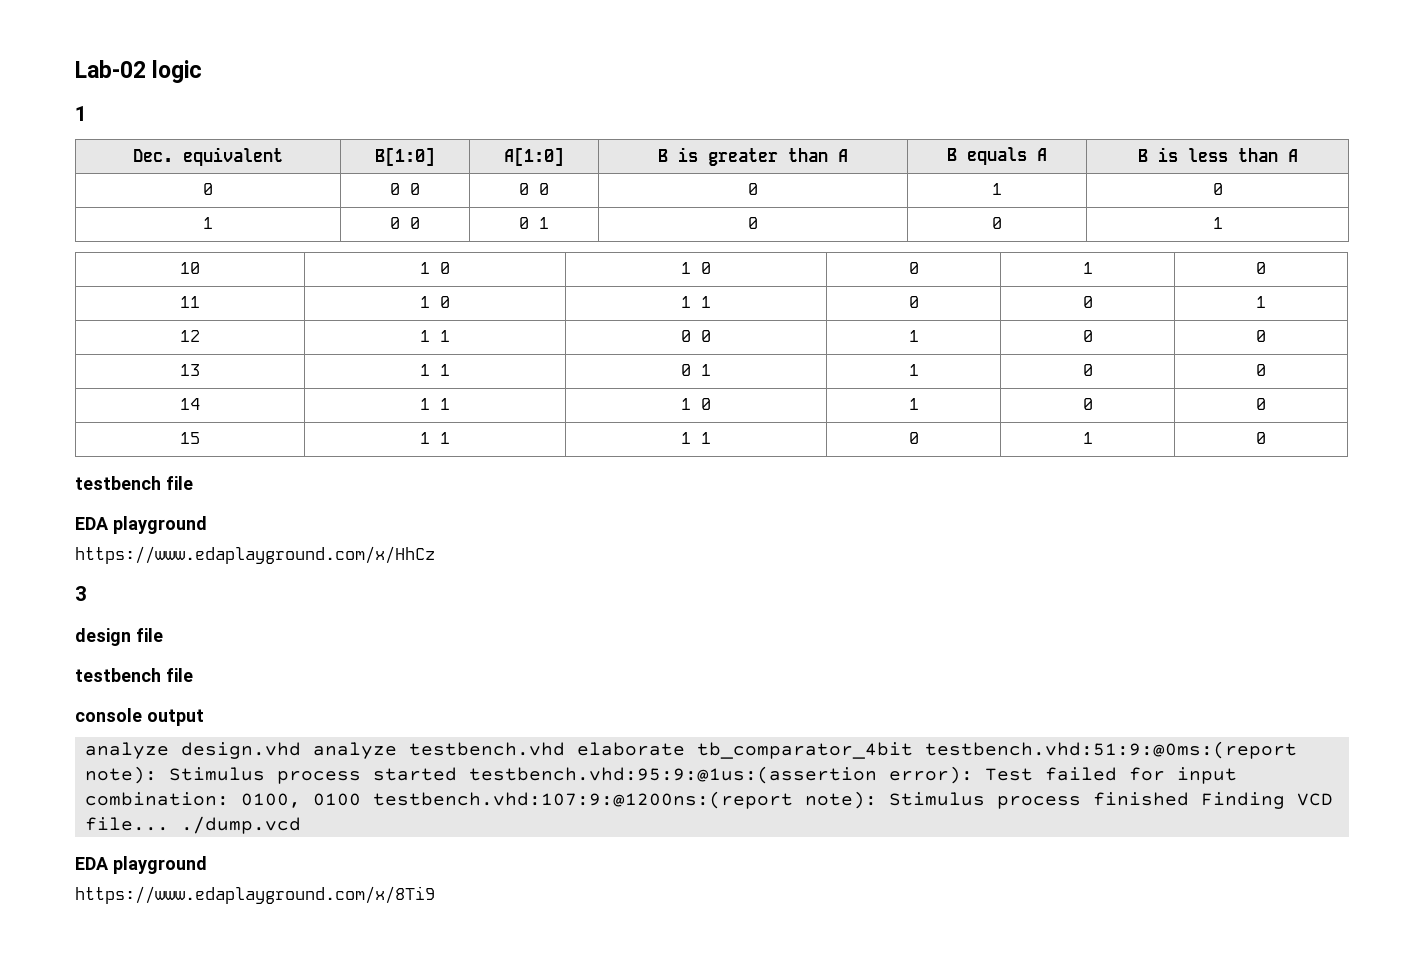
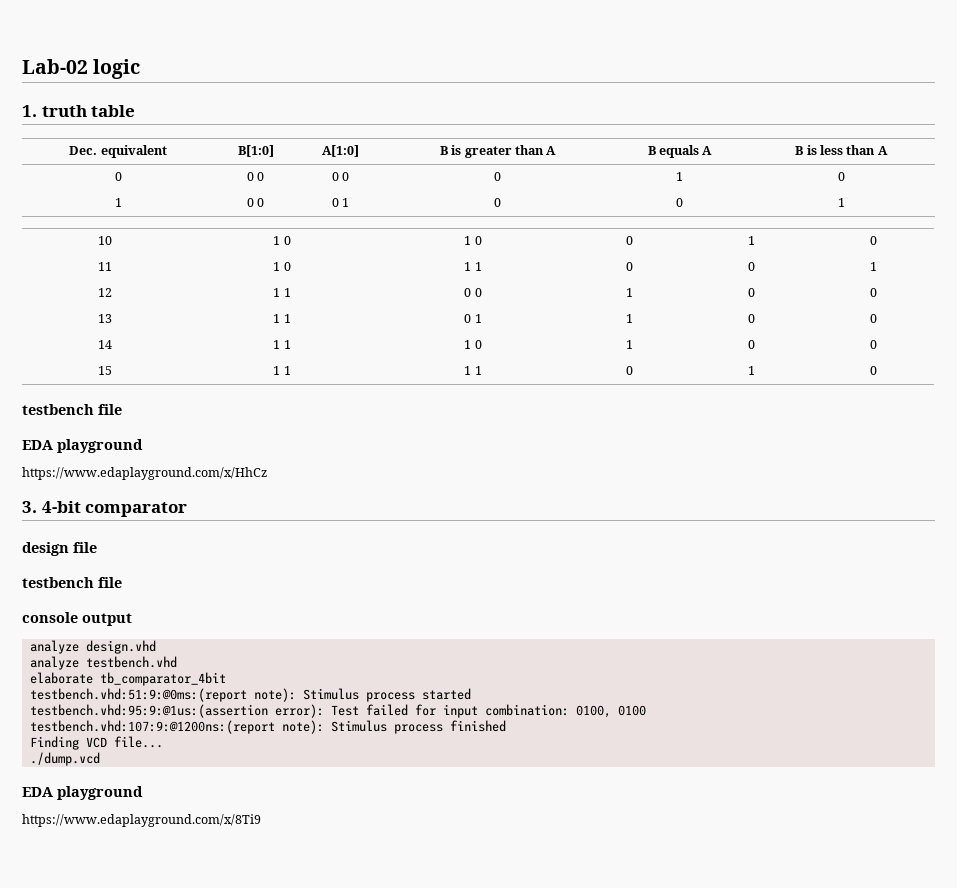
  Lab-02 logic
- 1
+ 1. truth table
- 3
+ 3. 4-bit comparator
- analyze design.vhd analyze testbench.vhd elaborate tb_comparator_4bit testbench.vhd:51:9:@0ms:(report note): Stimulus process started testbench.vhd:95:9:@1us:(assertion error): Test failed for input combination: 0100, 0100 testbench.vhd:107:9:@1200ns:(report note): Stimulus process finished Finding VCD file... ./dump.vcd
+ analyze design.vhd
+ analyze testbench.vhd
+ elaborate tb_comparator_4bit
+ testbench.vhd:51:9:@0ms:(report note): Stimulus process started
+ testbench.vhd:95:9:@1us:(assertion error): Test failed for input combination: 0100, 0100
+ testbench.vhd:107:9:@1200ns:(report note): Stimulus process finished
+ Finding VCD file...
+ ./dump.vcd

